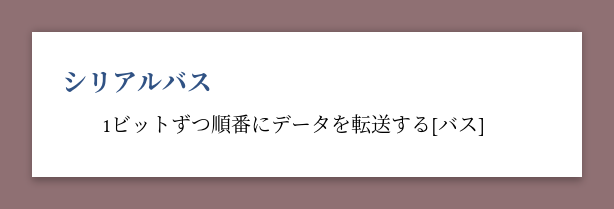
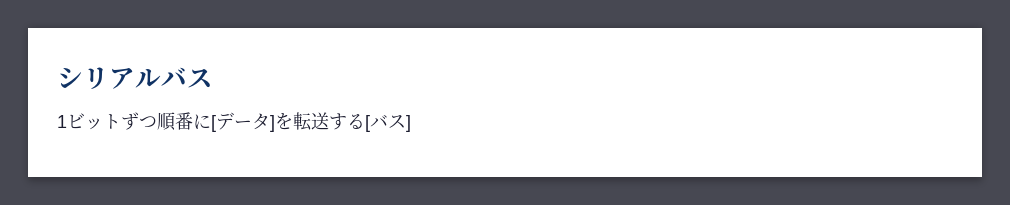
- 1ビットずつ順番にデータを転送する[バス]
+ 1ビットずつ順番に[データ]を転送する[バス]

